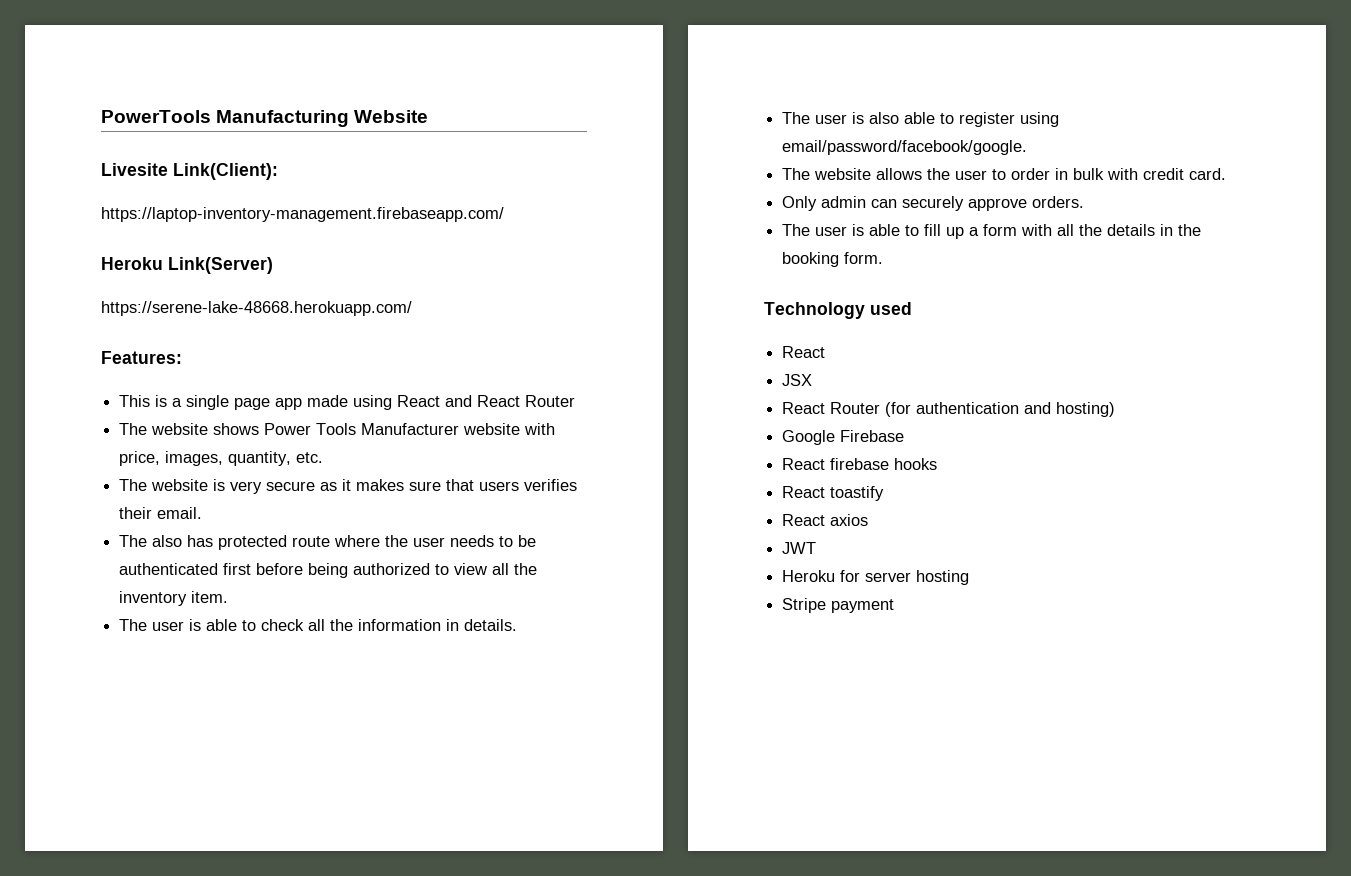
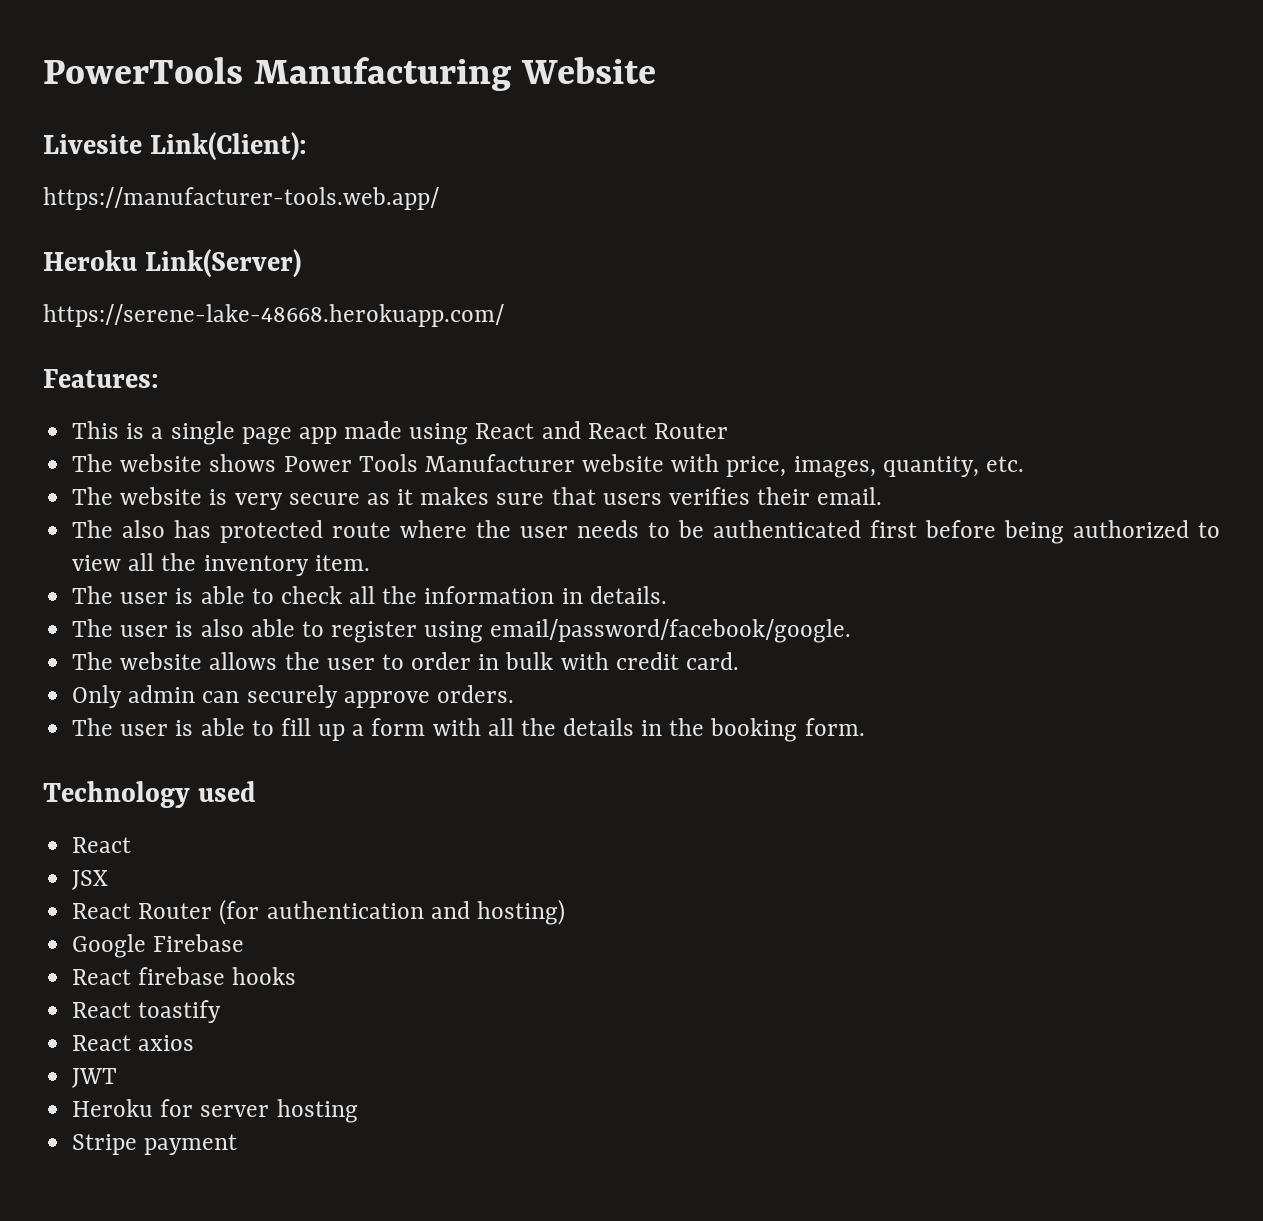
- https://laptop-inventory-management.firebaseapp.com/
+ https://manufacturer-tools.web.app/

